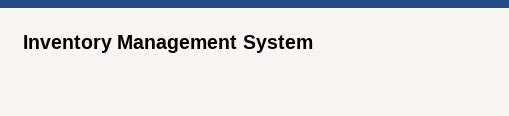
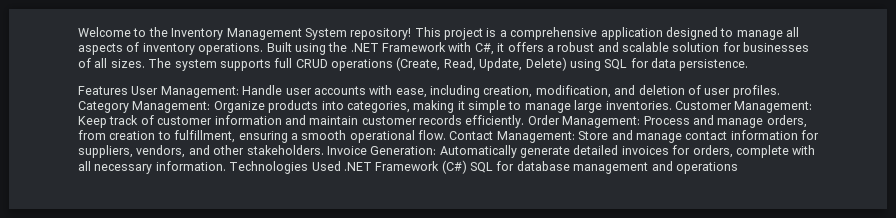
- Inventory Management System
+ Welcome to the Inventory Management System repository! This project is a comprehensive application designed to manage all aspects of inventory operations. Built using the .NET Framework with C#, it offers a robust and scalable solution for businesses of all sizes. The system supports full CRUD operations (Create, Read, Update, Delete) using SQL for data persistence.
+ Features User Management: Handle user accounts with ease, including creation, modification, and deletion of user profiles. Category Management: Organize products into categories, making it simple to manage large inventories. Customer Management: Keep track of customer information and maintain customer records efficiently. Order Management: Process and manage orders, from creation to fulfillment, ensuring a smooth operational flow. Contact Management: Store and manage contact information for suppliers, vendors, and other stakeholders. Invoice Generation: Automatically generate detailed invoices for orders, complete with all necessary information. Technologies Used .NET Framework (C#) SQL for database management and operations

